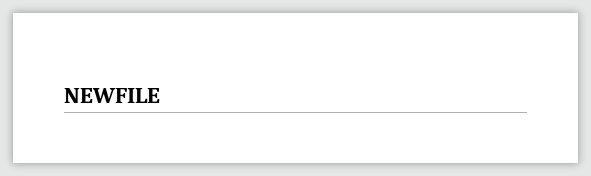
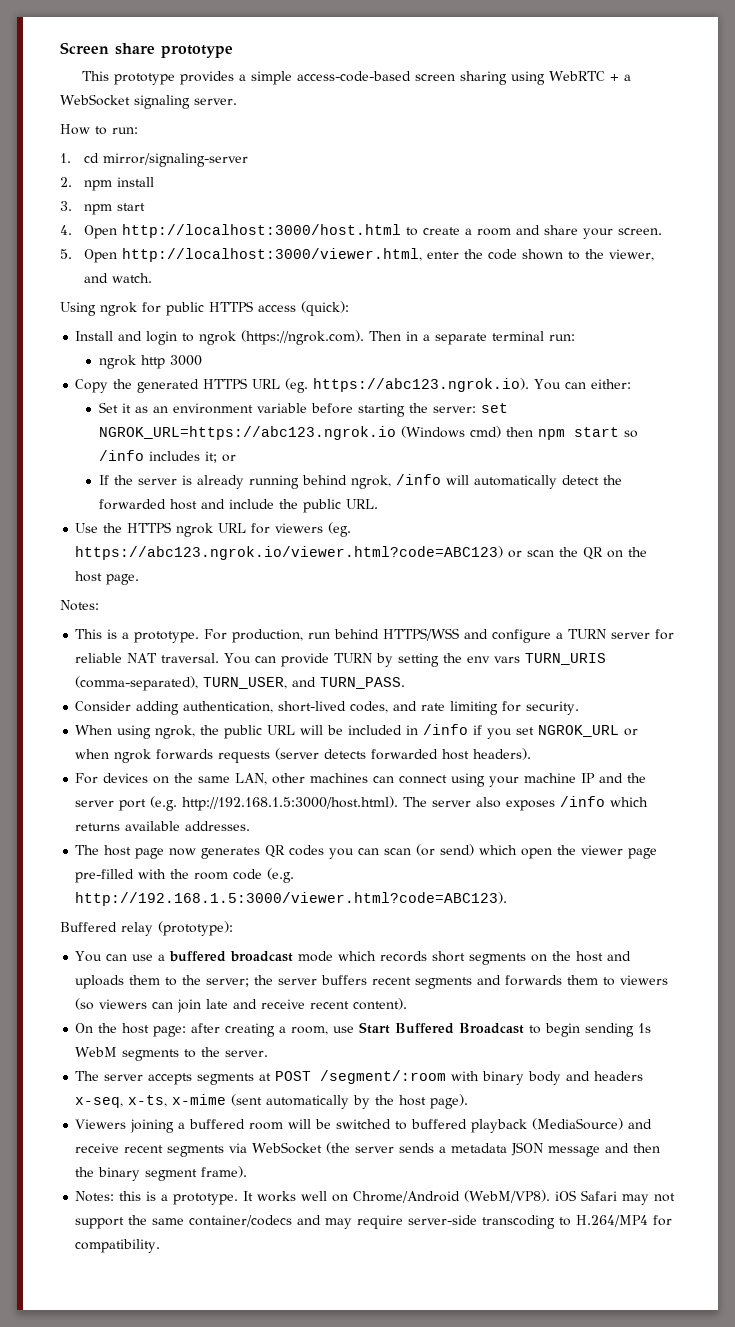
- NEWFILE
+ Screen share prototype
+ This prototype provides a simple access-code-based screen sharing using WebRTC + a WebSocket signaling server.
+ How to run:
+ 1. cd mirror/signaling-server
+ 2. npm install
+ 3. npm start
+ 4. Open http://localhost:3000/host.html to create a room and share your screen.
+ 5. Open http://localhost:3000/viewer.html, enter the code shown to the viewer, and watch.
+ Using ngrok for public HTTPS access (quick):
+ Install and login to ngrok (https://ngrok.com). Then in a separate terminal run:
+ ngrok http 3000
+ Copy the generated HTTPS URL (eg. https://abc123.ngrok.io). You can either:
+ Set it as an environment variable before starting the server: set NGROK_URL=https://abc123.ngrok.io (Windows cmd) then npm start so /info includes it; or
+ If the server is already running behind ngrok, /info will automatically detect the forwarded host and include the public URL.
+ Use the HTTPS ngrok URL for viewers (eg. https://abc123.ngrok.io/viewer.html?code=ABC123) or scan the QR on the host page.
+ Notes:
+ This is a prototype. For production, run behind HTTPS/WSS and configure a TURN server for reliable NAT traversal. You can provide TURN by setting the env vars TURN_URIS (comma-separated), TURN_USER, and TURN_PASS.
+ Consider adding authentication, short-lived codes, and rate limiting for security.
+ When using ngrok, the public URL will be included in /info if you set NGROK_URL or when ngrok forwards requests (server detects forwarded host headers).
+ For devices on the same LAN, other machines can connect using your machine IP and the server port (e.g. http://192.168.1.5:3000/host.html). The server also exposes /info which returns available addresses.
+ The host page now generates QR codes you can scan (or send) which open the viewer page pre-filled with the room code (e.g. http://192.168.1.5:3000/viewer.html?code=ABC123).
+ Buffered relay (prototype):
+ You can use a buffered broadcast mode which records short segments on the host and uploads them to the server; the server buffers recent segments and forwards them to viewers (so viewers can join late and receive recent content).
+ On the host page: after creating a room, use Start Buffered Broadcast to begin sending 1s WebM segments to the server.
+ The server accepts segments at POST /segment/:room with binary body and headers x-seq, x-ts, x-mime (sent automatically by the host page).
+ Viewers joining a buffered room will be switched to buffered playback (MediaSource) and receive recent segments via WebSocket (the server sends a metadata JSON message and then the binary segment frame).
+ Notes: this is a prototype. It works well on Chrome/Android (WebM/VP8). iOS Safari may not support the same container/codecs and may require server-side transcoding to H.264/MP4 for compatibility.

